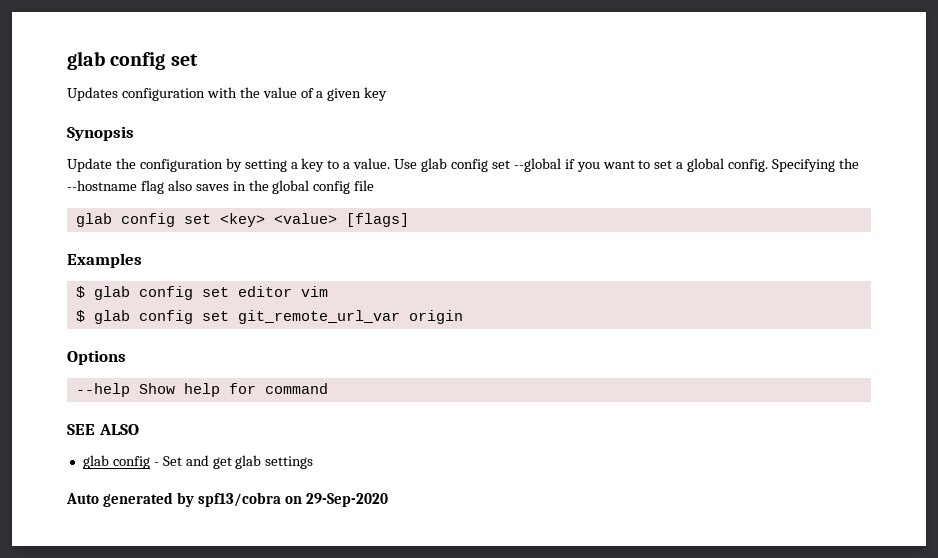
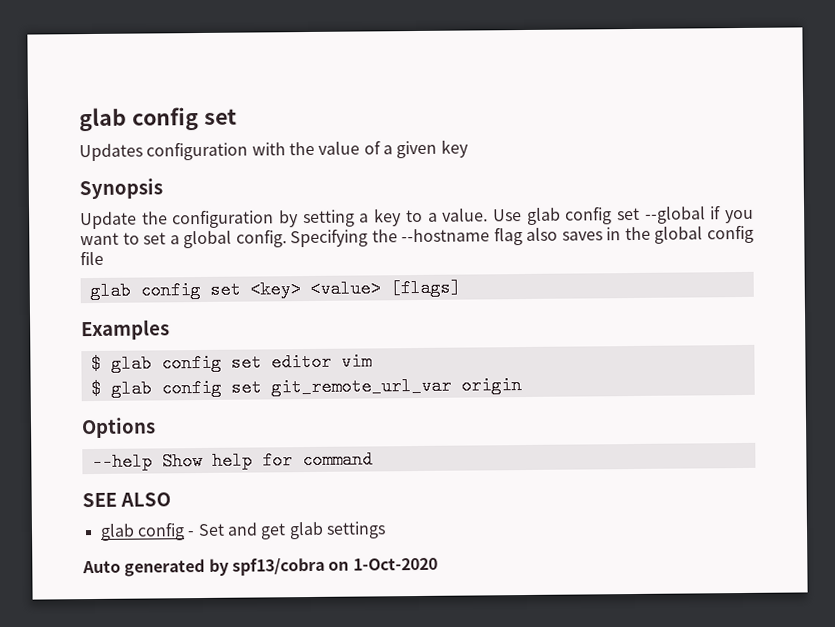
- Auto generated by spf13/cobra on 29-Sep-2020
+ Auto generated by spf13/cobra on 1-Oct-2020

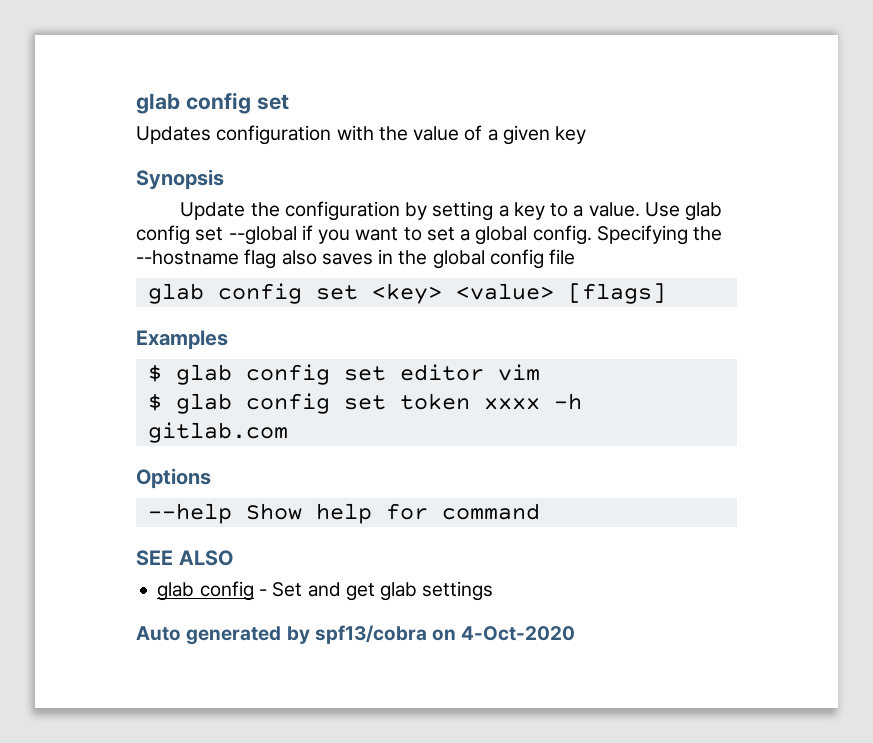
- $ glab config set git_remote_url_var origin
+ $ glab config set token xxxx -h gitlab.com
- Auto generated by spf13/cobra on 1-Oct-2020
+ Auto generated by spf13/cobra on 4-Oct-2020

